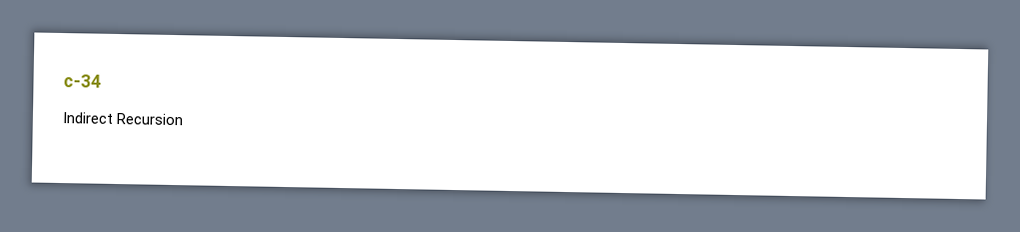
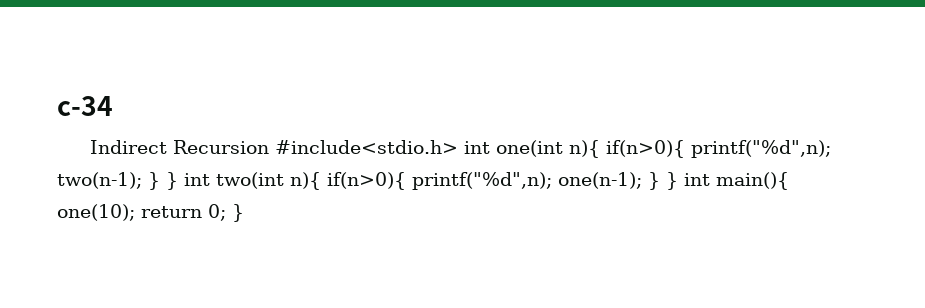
- Indirect Recursion
+ Indirect Recursion #include<stdio.h> int one(int n){ if(n>0){ printf("%d",n); two(n-1); } } int two(int n){ if(n>0){ printf("%d",n); one(n-1); } } int main(){ one(10); return 0; }

